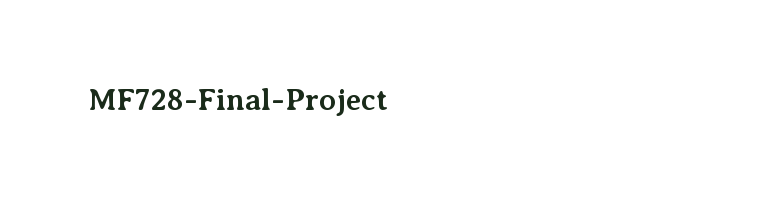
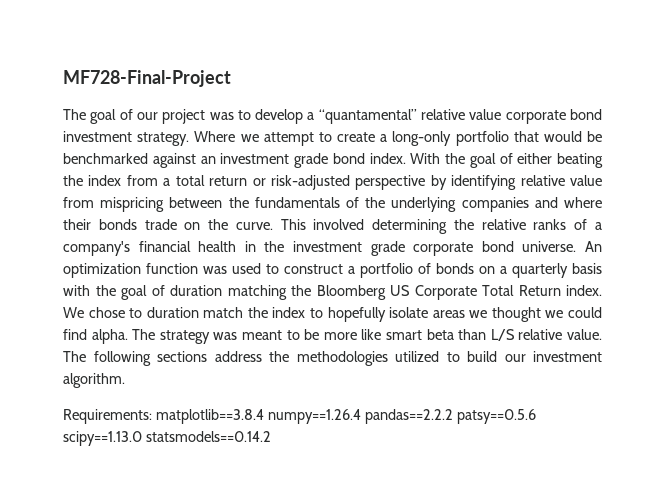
+ The goal of our project was to develop a “quantamental” relative value corporate bond investment strategy. Where we attempt to create a long-only portfolio that would be benchmarked against an investment grade bond index. With the goal of either beating the index from a total return or risk-adjusted perspective by identifying relative value from mispricing between the fundamentals of the underlying companies and where their bonds trade on the curve. This involved determining the relative ranks of a company's financial health in the investment grade corporate bond universe. An optimization function was used to construct a portfolio of bonds on a quarterly basis with the goal of duration matching the Bloomberg US Corporate Total Return index. We chose to duration match the index to hopefully isolate areas we thought we could find alpha. The strategy was meant to be more like smart beta than L/S relative value. The following sections address the methodologies utilized to build our investment algorithm.
+ Requirements: matplotlib==3.8.4 numpy==1.26.4 pandas==2.2.2 patsy==0.5.6 scipy==1.13.0 statsmodels==0.14.2

